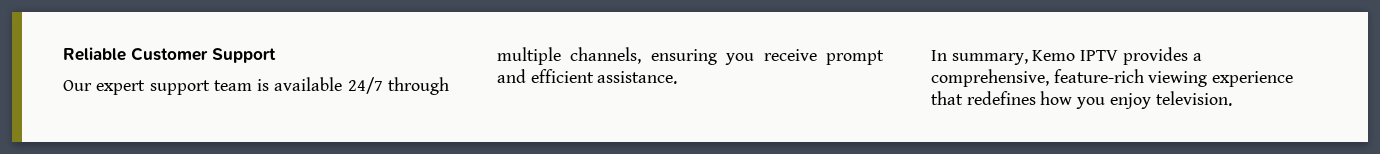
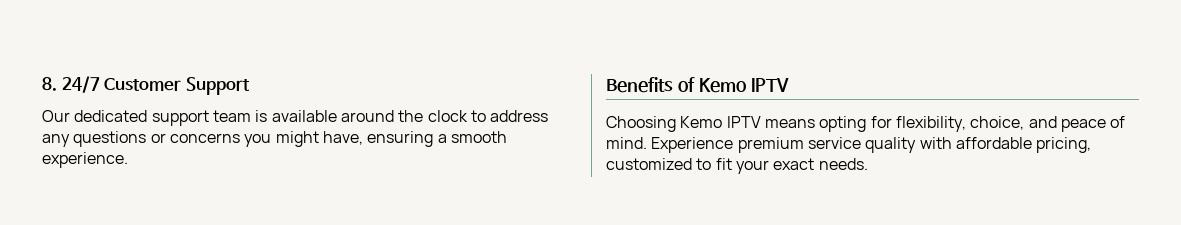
- Reliable Customer Support
+ 8. 24/7 Customer Support
- Our expert support team is available 24/7 through multiple channels, ensuring you receive prompt and efficient assistance.
- In summary, Kemo IPTV provides a comprehensive, feature-rich viewing experience that redefines how you enjoy television.
+ Our dedicated support team is available around the clock to address any questions or concerns you might have, ensuring a smooth experience.
+ Benefits of Kemo IPTV
+ Choosing Kemo IPTV means opting for flexibility, choice, and peace of mind. Experience premium service quality with affordable pricing, customized to fit your exact needs.

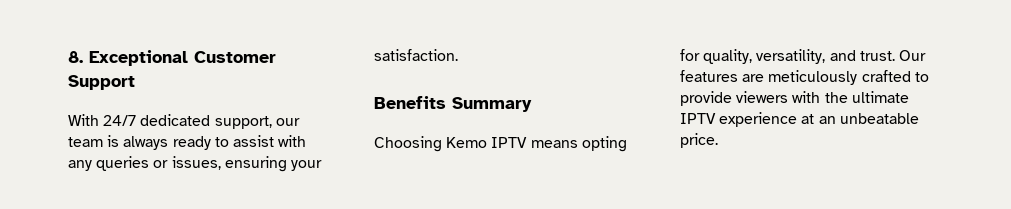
- 8. 24/7 Customer Support
+ 8. Exceptional Customer Support
- Our dedicated support team is available around the clock to address any questions or concerns you might have, ensuring a smooth experience.
- Benefits of Kemo IPTV
+ With 24/7 dedicated support, our team is always ready to assist with any queries or issues, ensuring your satisfaction.
+ Benefits Summary
- Choosing Kemo IPTV means opting for flexibility, choice, and peace of mind. Experience premium service quality with affordable pricing, customized to fit your exact needs.
+ Choosing Kemo IPTV means opting for quality, versatility, and trust. Our features are meticulously crafted to provide viewers with the ultimate IPTV experience at an unbeatable price.

